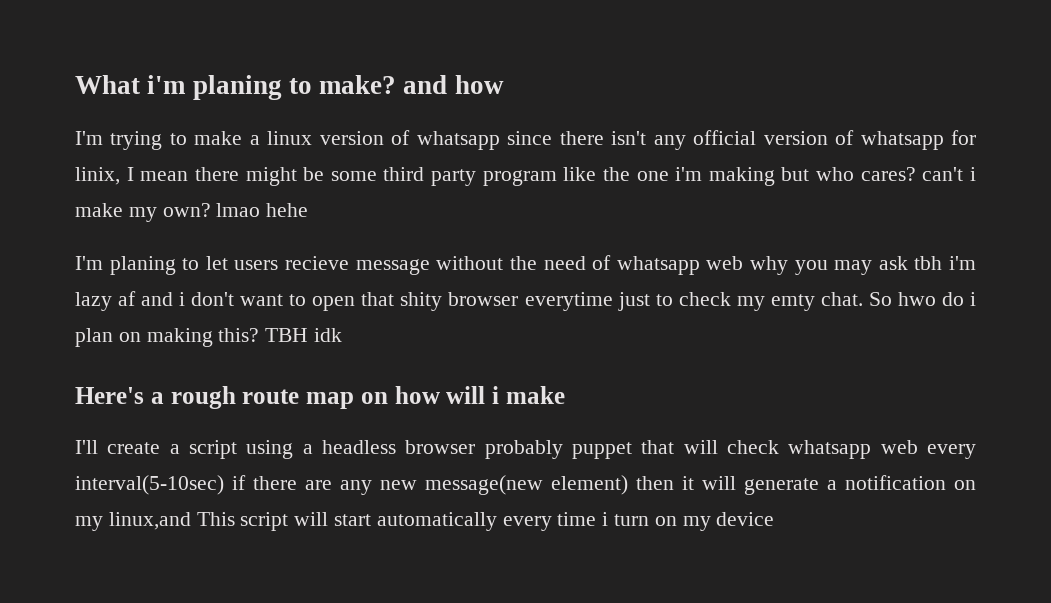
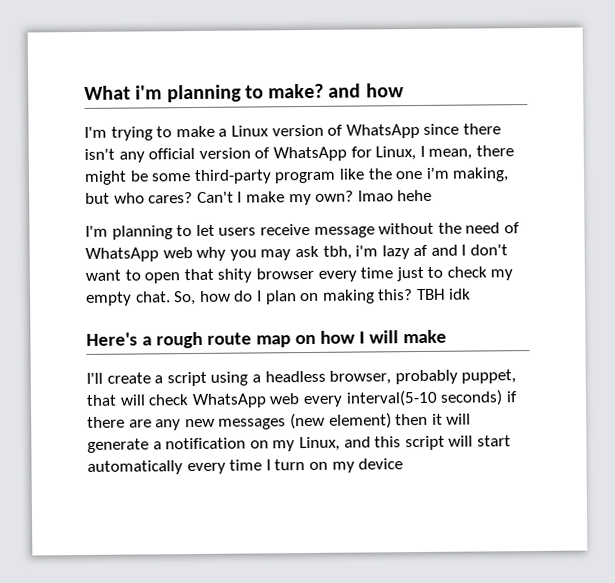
- What i'm planing to make? and how
+ What i'm planning to make? and how
- I'm trying to make a linux version of whatsapp since there isn't any official version of whatsapp for linix, I mean there might be some third party program like the one i'm making but who cares? can't i make my own? lmao hehe
+ I'm trying to make a Linux version of WhatsApp since there isn't any official version of WhatsApp for Linux, I mean, there might be some third-party program like the one i'm making, but who cares? Can't I make my own? lmao hehe
- I'm planing to let users recieve message without the need of whatsapp web why you may ask tbh i'm lazy af and i don't want to open that shity browser everytime just to check my emty chat. So hwo do i plan on making this?
+ I'm planning to let users receive message without the need of WhatsApp web why you may ask tbh, i'm lazy af and I don't want to open that shity browser every time just to check my empty chat. So, how do I plan on making this?
- Here's a rough route map on how will i make
+ Here's a rough route map on how I will make
- I'll create a script using a headless browser probably puppet that will check whatsapp web every interval(5-10sec) if there are any new message(new element) then it will generate a notification on my linux,and This script will start automatically every time i turn on my device
+ I'll create a script using a headless browser, probably puppet, that will check WhatsApp web every interval(5-10 seconds) if there are any new messages (new element) then it will generate a notification on my Linux, and this script will start automatically every time I turn on my device

